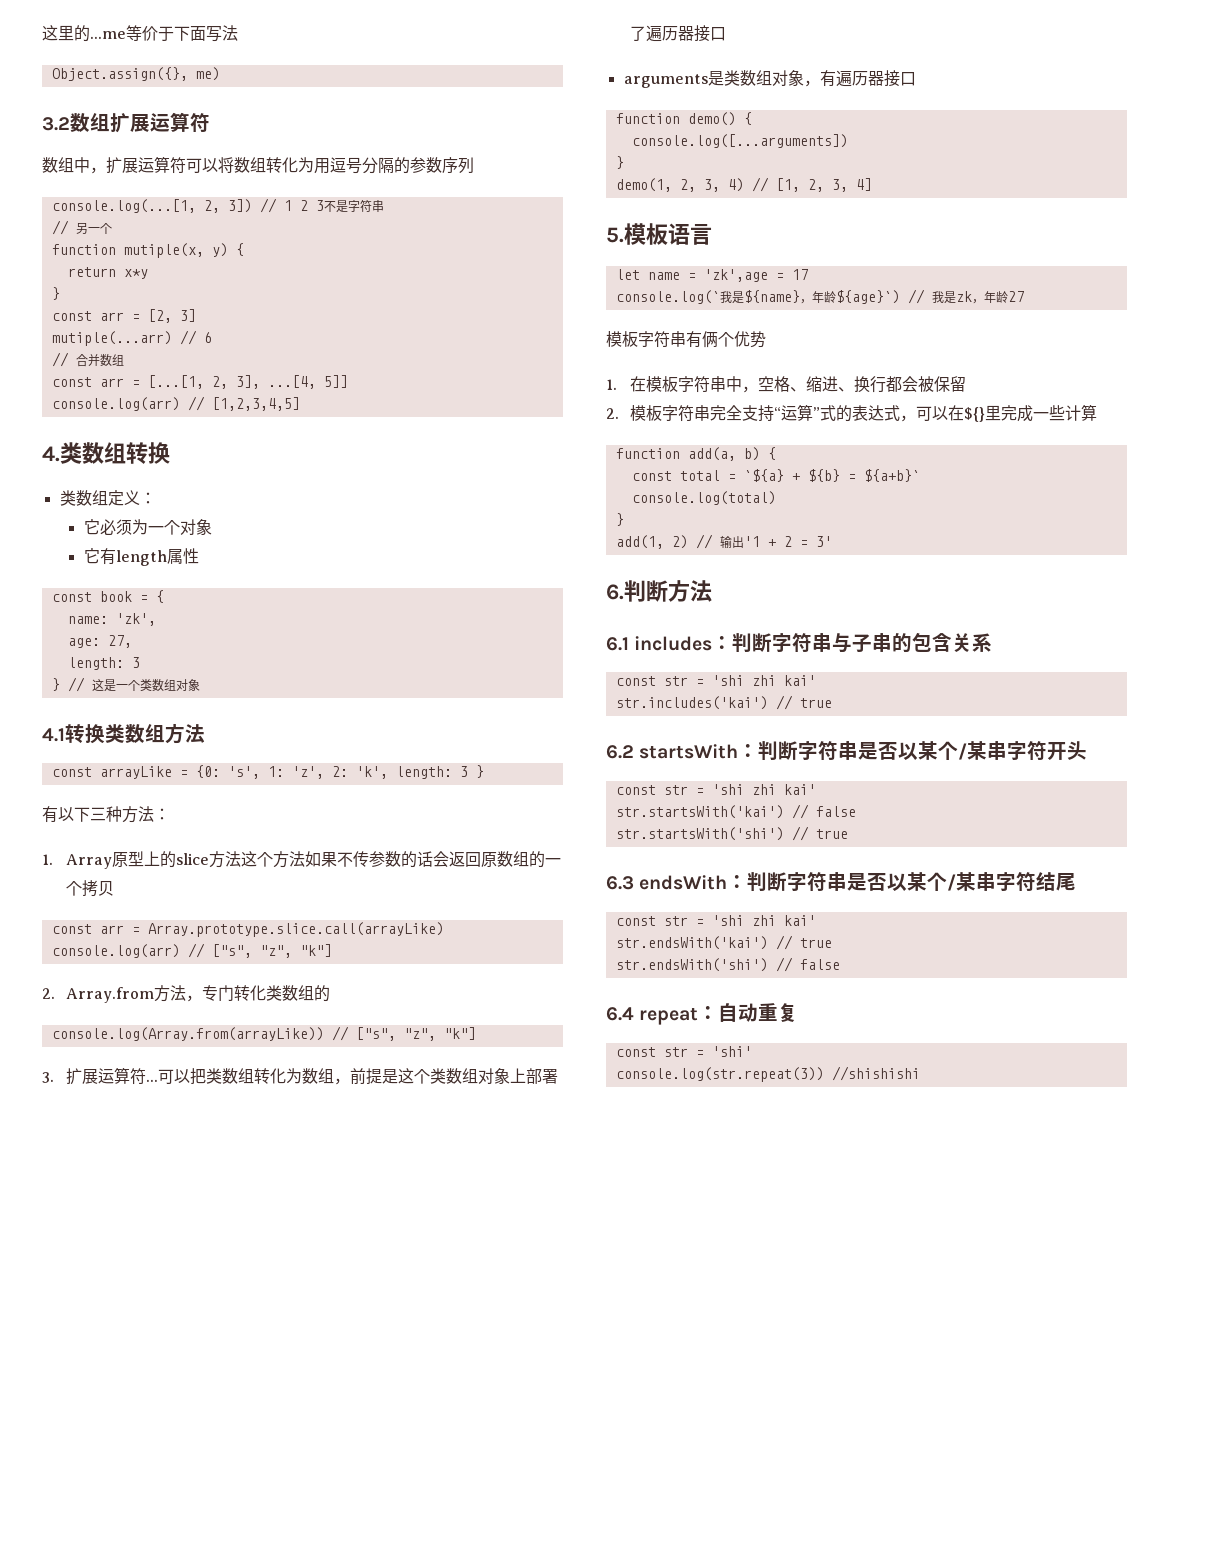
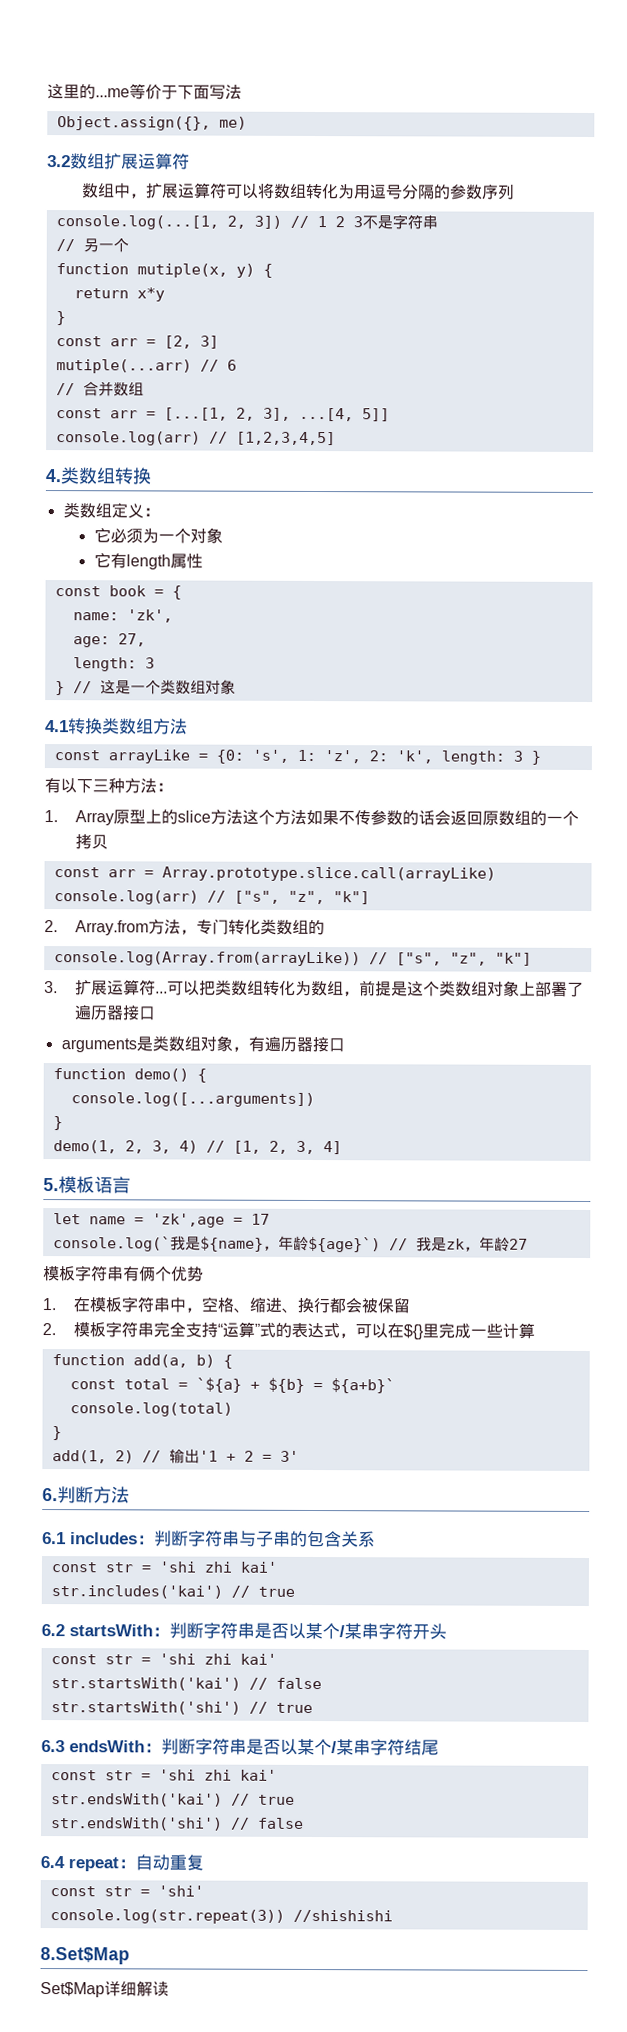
+ 8.Set$Map
+ Set$Map详细解读

